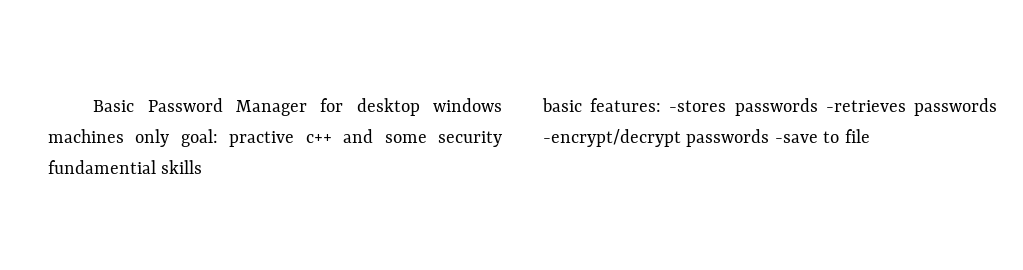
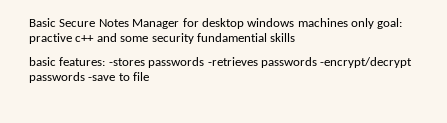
- Basic Password Manager for desktop windows machines only goal: practive c++ and some security fundamential skills
+ Basic Secure Notes Manager for desktop windows machines only goal: practive c++ and some security fundamential skills

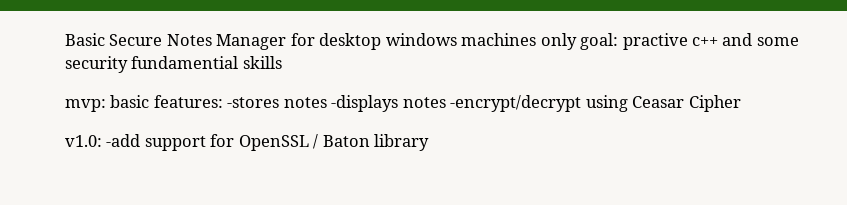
- basic features: -stores passwords -retrieves passwords -encrypt/decrypt passwords -save to file
+ mvp: basic features: -stores notes -displays notes -encrypt/decrypt using Ceasar Cipher
+ v1.0: -add support for OpenSSL / Baton library

